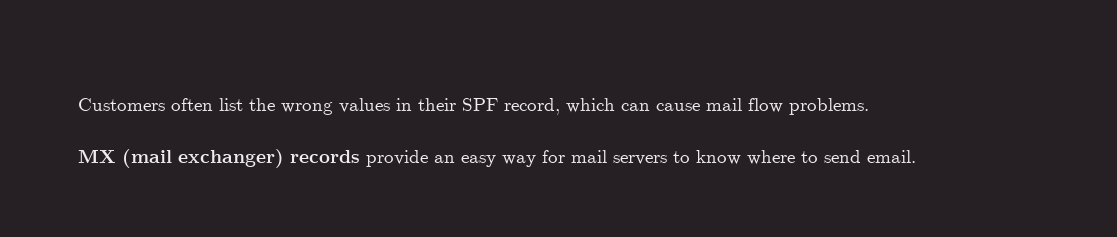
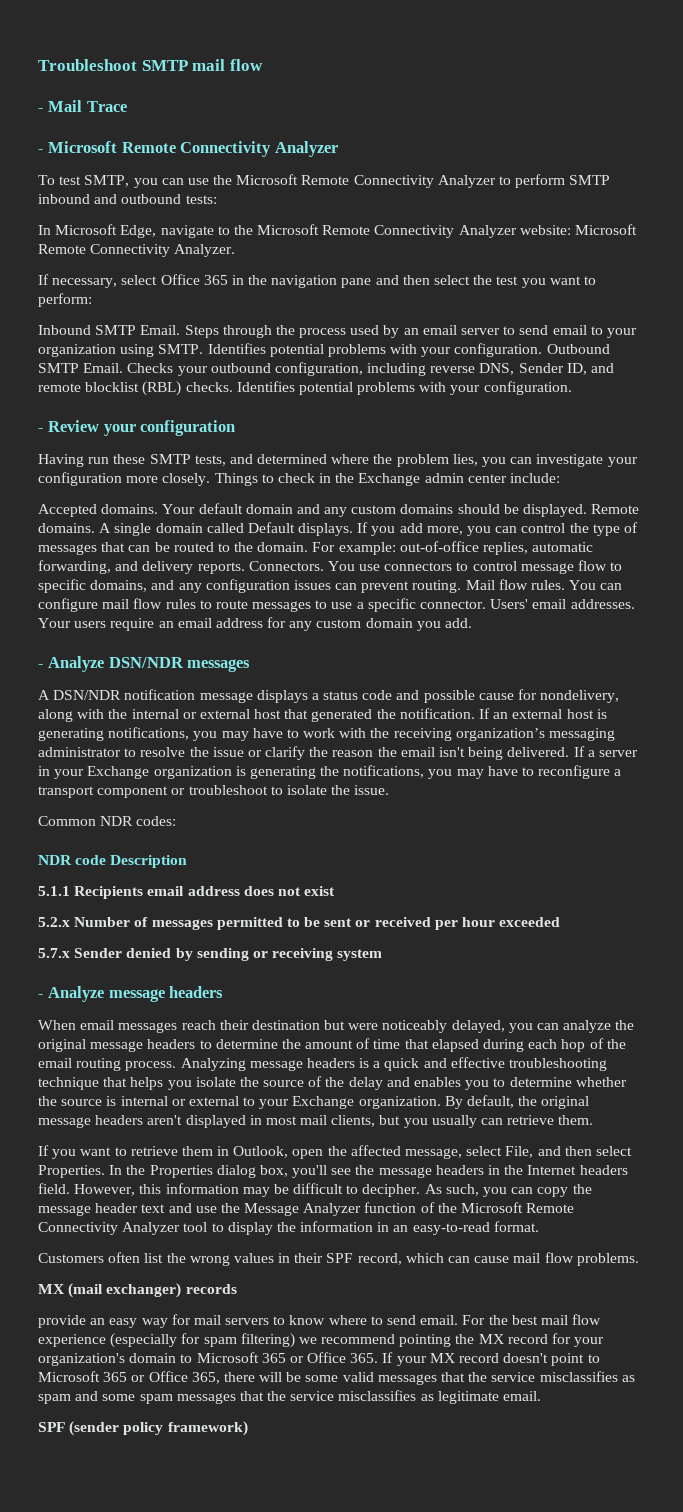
+ Troubleshoot SMTP mail flow
+ - Mail Trace
+ - Microsoft Remote Connectivity Analyzer
+ To test SMTP, you can use the Microsoft Remote Connectivity Analyzer to perform SMTP inbound and outbound tests:
+ In Microsoft Edge, navigate to the Microsoft Remote Connectivity Analyzer website: Microsoft Remote Connectivity Analyzer.
+ If necessary, select Office 365 in the navigation pane and then select the test you want to perform:
+ Inbound SMTP Email. Steps through the process used by an email server to send email to your organization using SMTP. Identifies potential problems with your configuration. Outbound SMTP Email. Checks your outbound configuration, including reverse DNS, Sender ID, and remote blocklist (RBL) checks. Identifies potential problems with your configuration.
+ - Review your configuration
+ Having run these SMTP tests, and determined where the problem lies, you can investigate your configuration more closely. Things to check in the Exchange admin center include:
+ Accepted domains. Your default domain and any custom domains should be displayed. Remote domains. A single domain called Default displays. If you add more, you can control the type of messages that can be routed to the domain. For example: out-of-office replies, automatic forwarding, and delivery reports. Connectors. You use connectors to control message flow to specific domains, and any configuration issues can prevent routing. Mail flow rules. You can configure mail flow rules to route messages to use a specific connector. Users' email addresses. Your users require an email address for any custom domain you add.
+ - Analyze DSN/NDR messages
+ A DSN/NDR notification message displays a status code and possible cause for nondelivery, along with the internal or external host that generated the notification. If an external host is generating notifications, you may have to work with the receiving organization’s messaging administrator to resolve the issue or clarify the reason the email isn't being delivered. If a server in your Exchange organization is generating the notifications, you may have to reconfigure a transport component or troubleshoot to isolate the issue.
+ Common NDR codes:
+ NDR code Description
+ 5.1.1 Recipients email address does not exist
+ 5.2.x Number of messages permitted to be sent or received per hour exceeded
+ 5.7.x Sender denied by sending or receiving system
+ - Analyze message headers
+ When email messages reach their destination but were noticeably delayed, you can analyze the original message headers to determine the amount of time that elapsed during each hop of the email routing process. Analyzing message headers is a quick and effective troubleshooting technique that helps you isolate the source of the delay and enables you to determine whether the source is internal or external to your Exchange organization. By default, the original message headers aren't displayed in most mail clients, but you usually can retrieve them.
+ If you want to retrieve them in Outlook, open the affected message, select File, and then select Properties. In the Properties dialog box, you'll see the message headers in the Internet headers field. However, this information may be difficult to decipher. As such, you can copy the message header text and use the Message Analyzer function of the Microsoft Remote Connectivity Analyzer tool to display the information in an easy-to-read format.
- MX (mail exchanger) records provide an easy way for mail servers to know where to send email.
+ MX (mail exchanger) records
+ provide an easy way for mail servers to know where to send email.
+ For the best mail flow experience (especially for spam filtering) we recommend pointing the MX record for your organization's domain to Microsoft 365 or Office 365. If your MX record doesn't point to Microsoft 365 or Office 365, there will be some valid messages that the service misclassifies as spam and some spam messages that the service misclassifies as legitimate email.
+ SPF (sender policy framework)

